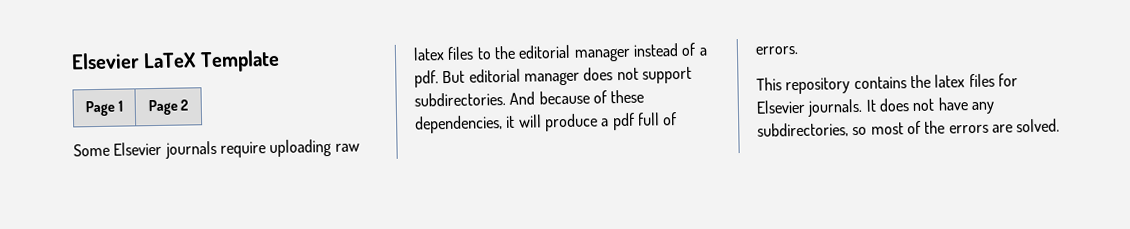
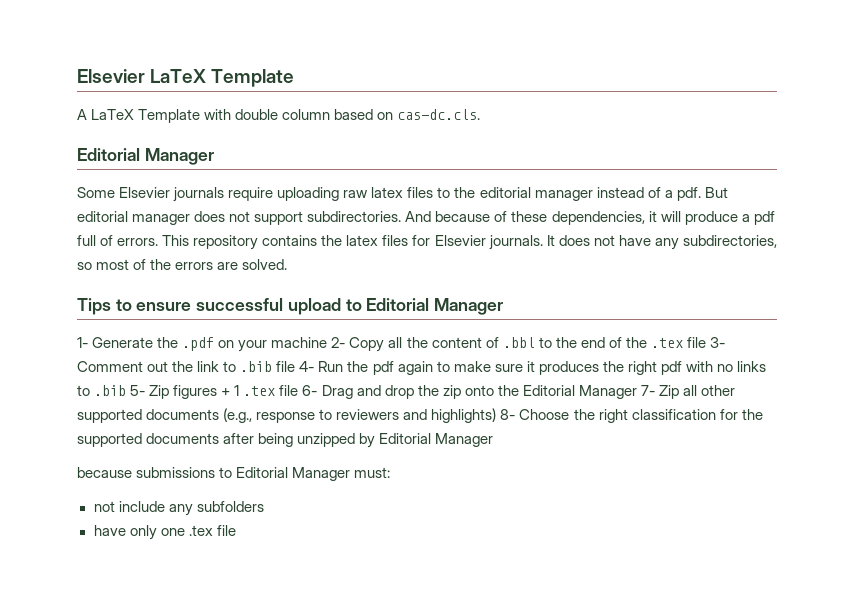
- Page 1 | Page 2
+ A LaTeX Template with double column based on cas-dc.cls.
+ Editorial Manager
- And because of these dependencies, it will produce a pdf full of errors.
- This repository contains the latex files for Elsevier journals.
+ And because of these dependencies, it will produce a pdf full of errors. This repository contains the latex files for Elsevier journals.
+ Tips to ensure successful upload to Editorial Manager
+ 1- Generate the .pdf on your machine 2- Copy all the content of .bbl to the end of the .tex file 3- Comment out the link to .bib file 4- Run the pdf again to make sure it produces the right pdf with no links to .bib 5- Zip figures + 1 .tex file 6- Drag and drop the zip onto the Editorial Manager 7- Zip all other supported documents (e.g., response to reviewers and highlights) 8- Choose the right classification for the supported documents after being unzipped by Editorial Manager
+ because submissions to Editorial Manager must:
+ not include any subfolders
+ have only one .tex file

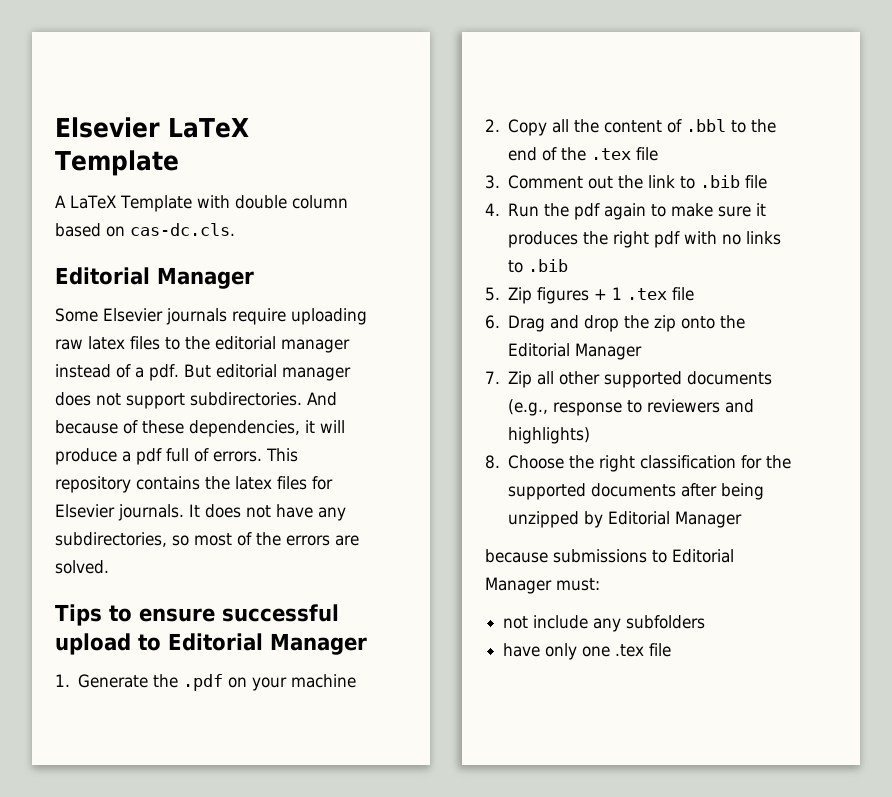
- 1- Generate the .pdf on your machine 2- Copy all the content of .bbl to the end of the .tex file 3- Comment out the link to .bib file 4- Run the pdf again to make sure it produces the right pdf with no links to .bib 5- Zip figures + 1 .tex file 6- Drag and drop the zip onto the Editorial Manager 7- Zip all other supported documents (e.g., response to reviewers and highlights) 8- Choose the right classification for the supported documents after being unzipped by Editorial Manager
+ 1. Generate the .pdf on your machine
+ 2. Copy all the content of .bbl to the end of the .tex file
+ 3. Comment out the link to .bib file
+ 4. Run the pdf again to make sure it produces the right pdf with no links to .bib
+ 5. Zip figures + 1 .tex file
+ 6. Drag and drop the zip onto the Editorial Manager
+ 7. Zip all other supported documents (e.g., response to reviewers and highlights)
+ 8. Choose the right classification for the supported documents after being unzipped by Editorial Manager

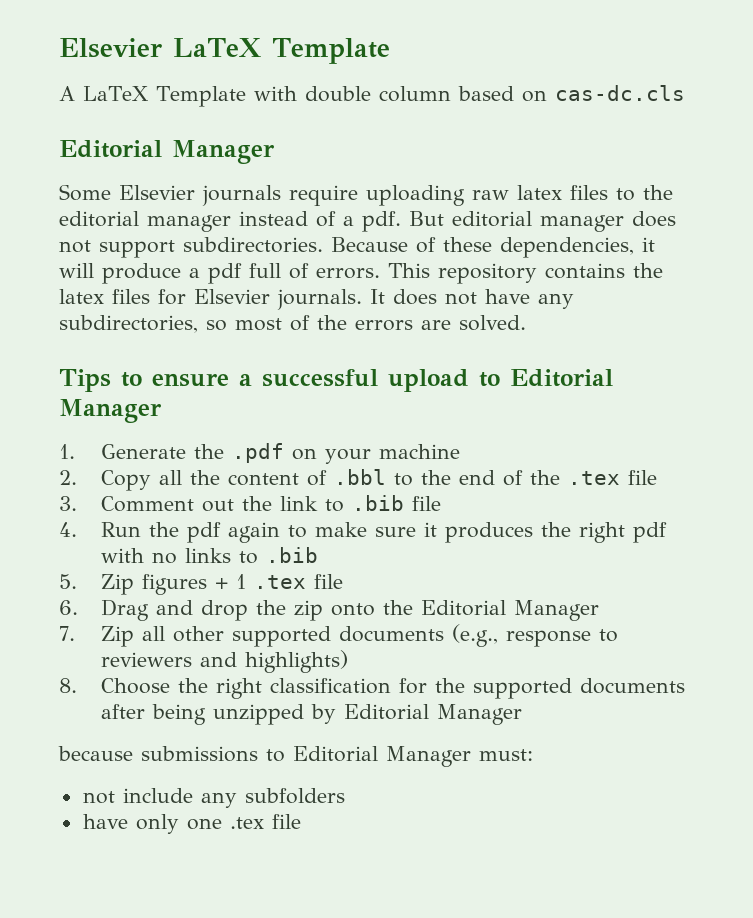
- A LaTeX Template with double column based on cas-dc.cls.
+ A LaTeX Template with double column based on cas-dc.cls
- And because of these dependencies, it will produce a pdf full of errors.
+ Because of these dependencies, it will produce a pdf full of errors.
- Tips to ensure successful upload to Editorial Manager
+ Tips to ensure a successful upload to Editorial Manager

